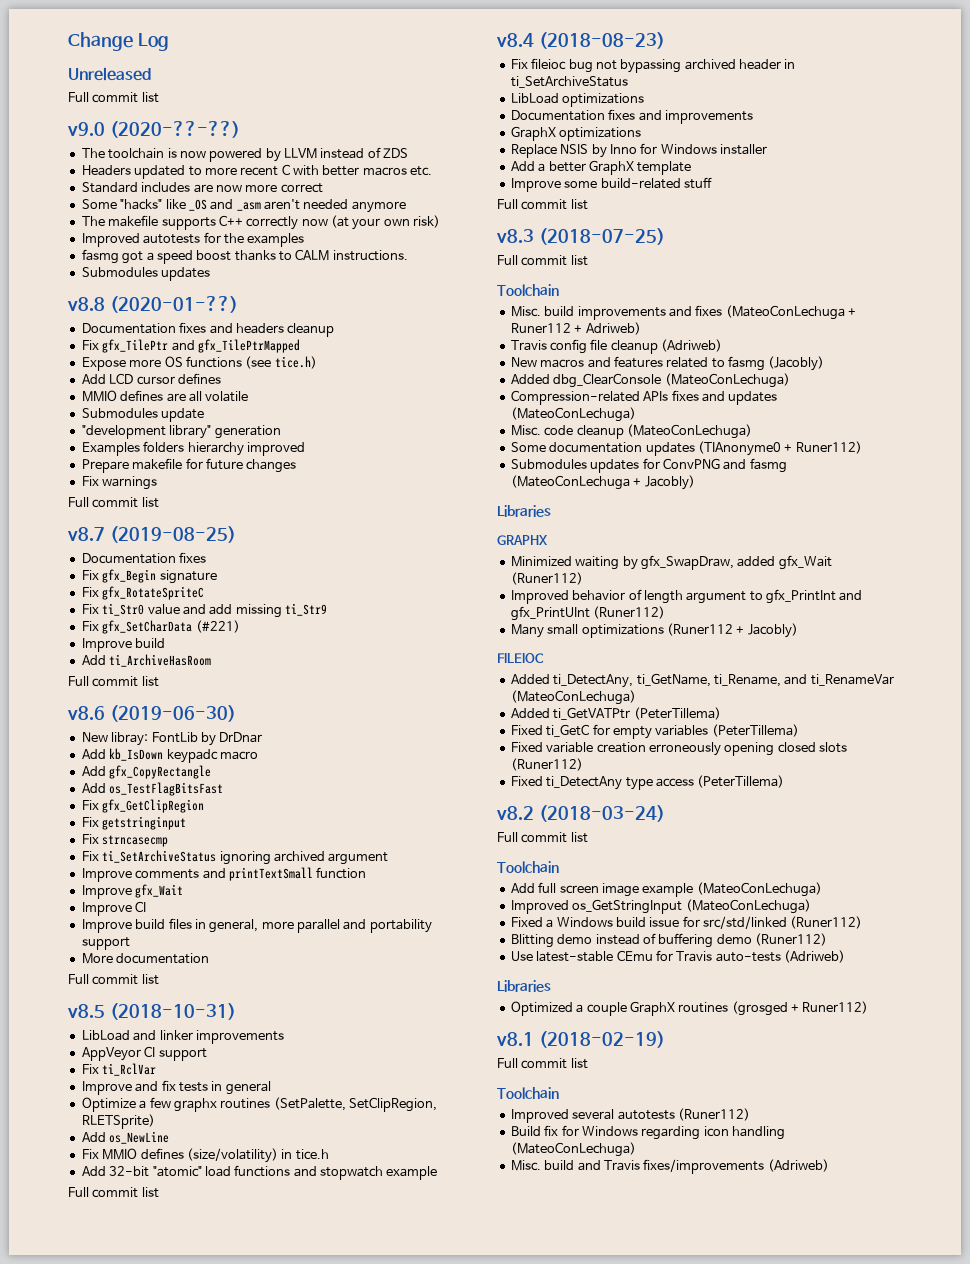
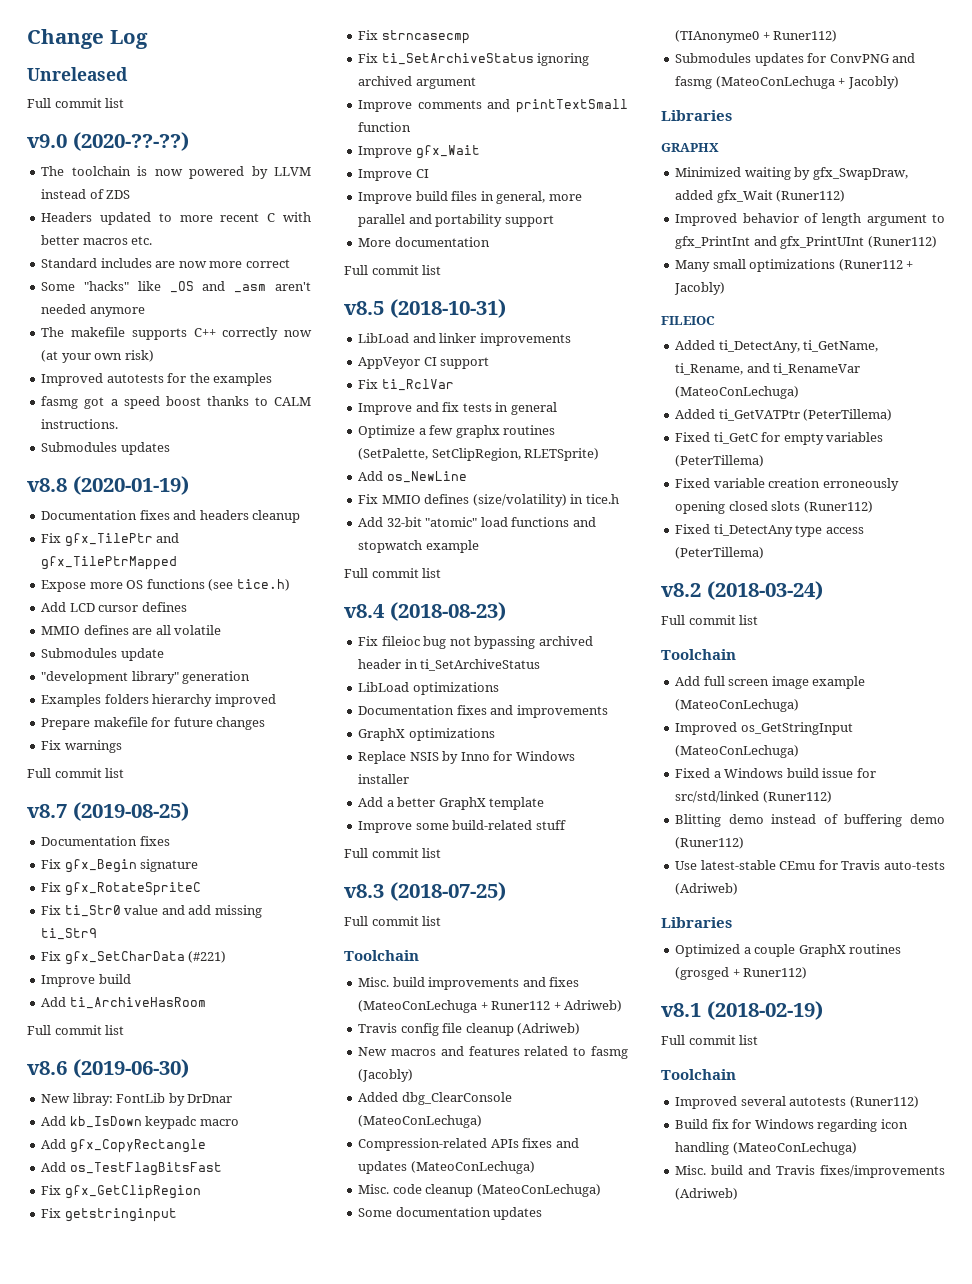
- v8.8 (2020-01-??)
+ v8.8 (2020-01-19)

